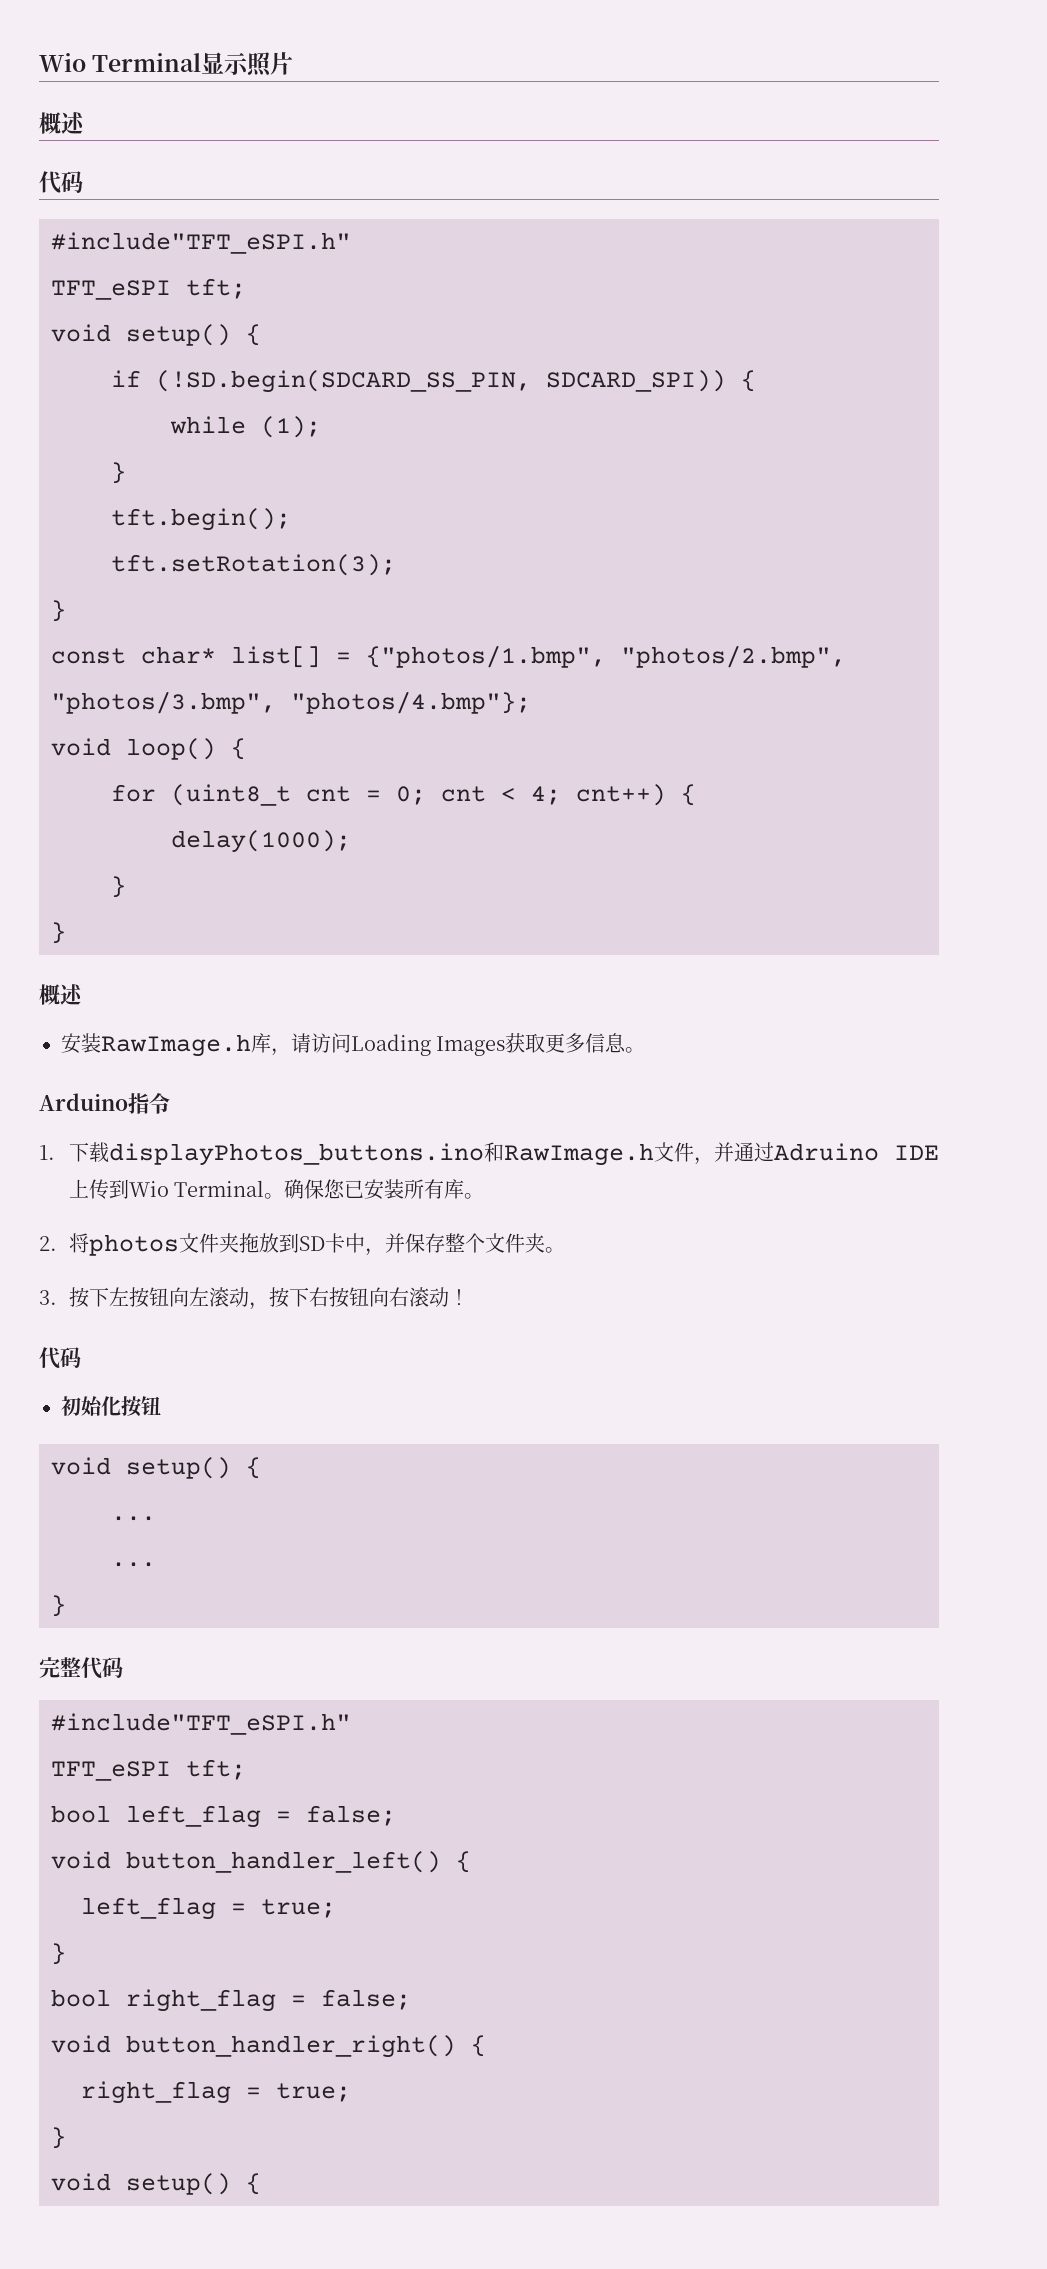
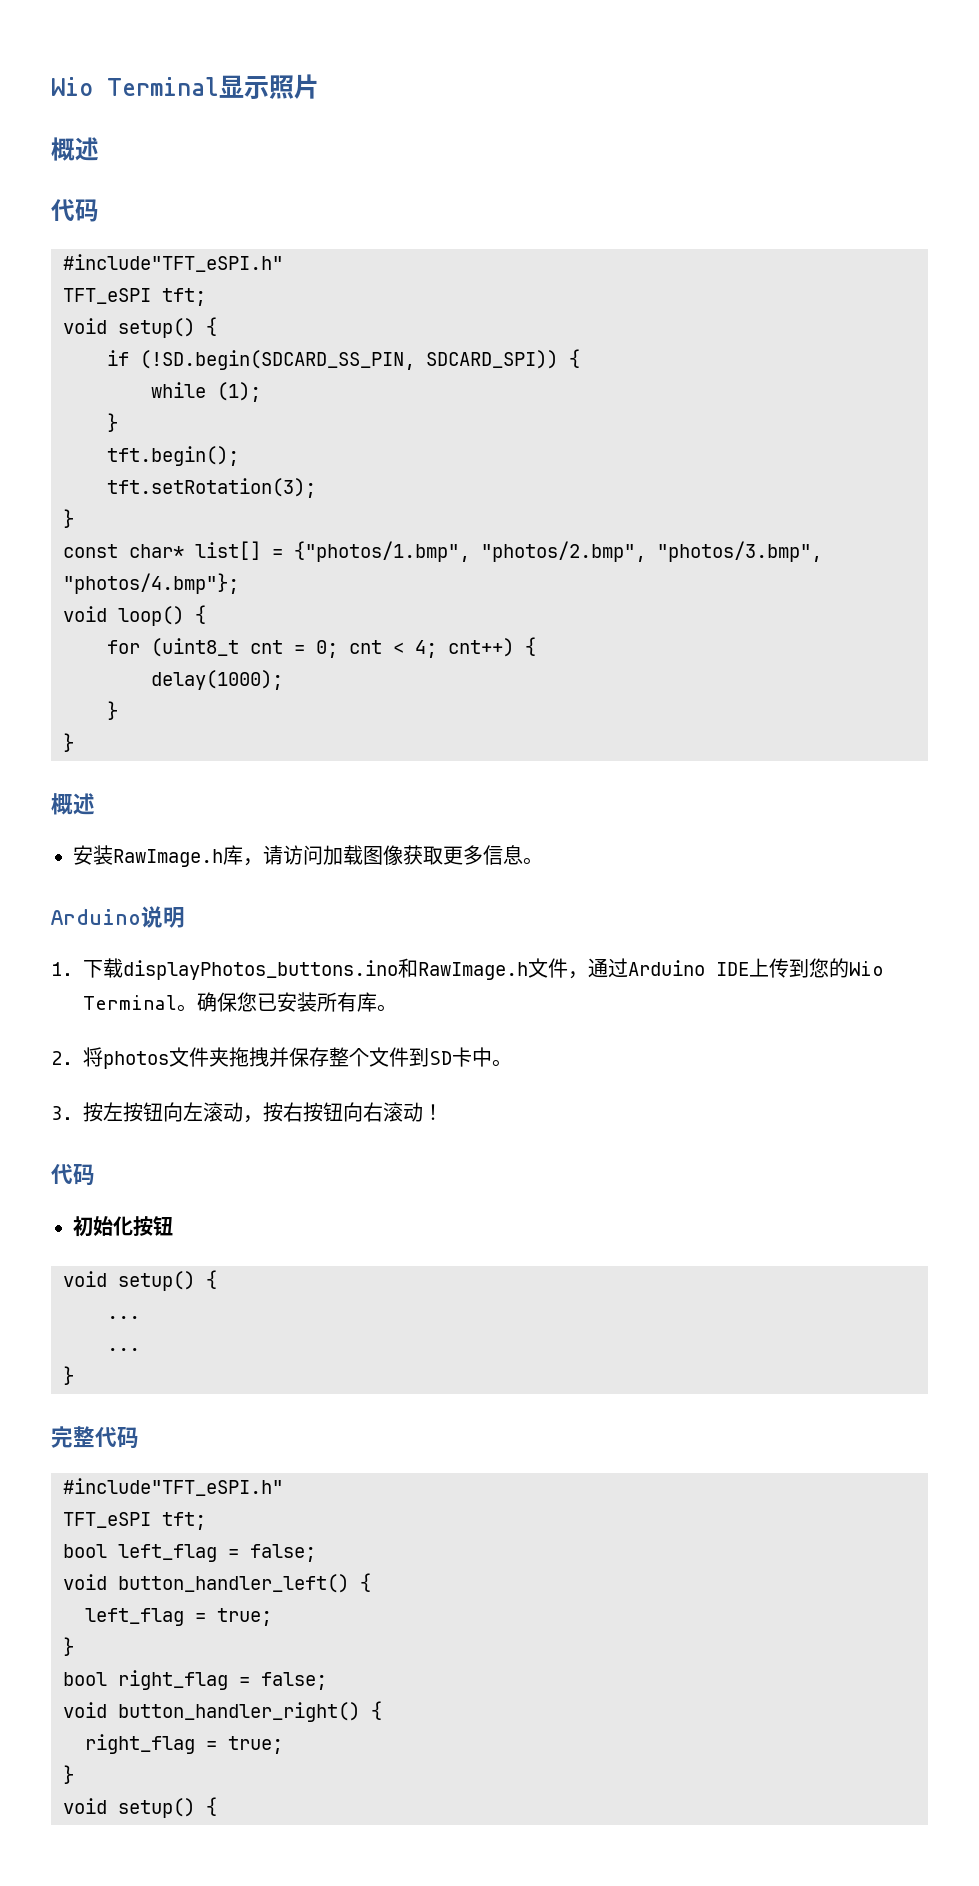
- 安装RawImage.h库，请访问Loading Images获取更多信息。
+ 安装RawImage.h库，请访问加载图像获取更多信息。
- Arduino指令
+ Arduino说明
- 1.下载displayPhotos_buttons.ino和RawImage.h文件，并通过Adruino IDE上传到Wio Terminal。
+ 1.下载displayPhotos_buttons.ino和RawImage.h文件，通过Arduino IDE上传到您的Wio Terminal。
- 2.将photos文件夹拖放到SD卡中，并保存整个文件夹。
+ 2.将photos文件夹拖拽并保存整个文件到SD卡中。
- 3.按下左按钮向左滚动，按下右按钮向右滚动！
+ 3.按左按钮向左滚动，按右按钮向右滚动！

